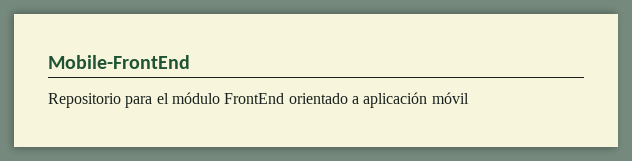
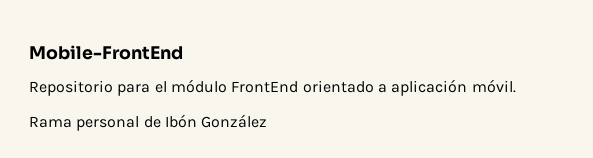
- Repositorio para el módulo FrontEnd orientado a aplicación móvil
+ Repositorio para el módulo FrontEnd orientado a aplicación móvil.
+ Rama personal de Ibón González

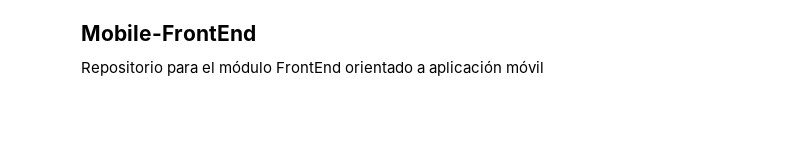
- Repositorio para el módulo FrontEnd orientado a aplicación móvil.
- Rama personal de Ibón González
+ Repositorio para el módulo FrontEnd orientado a aplicación móvil

